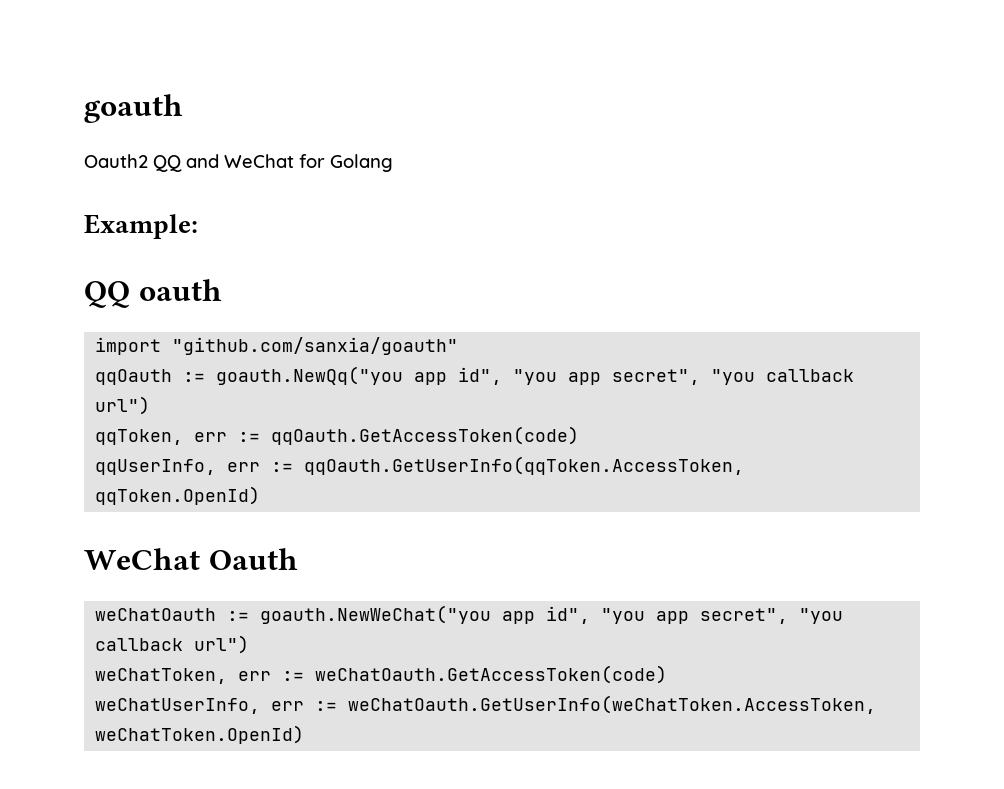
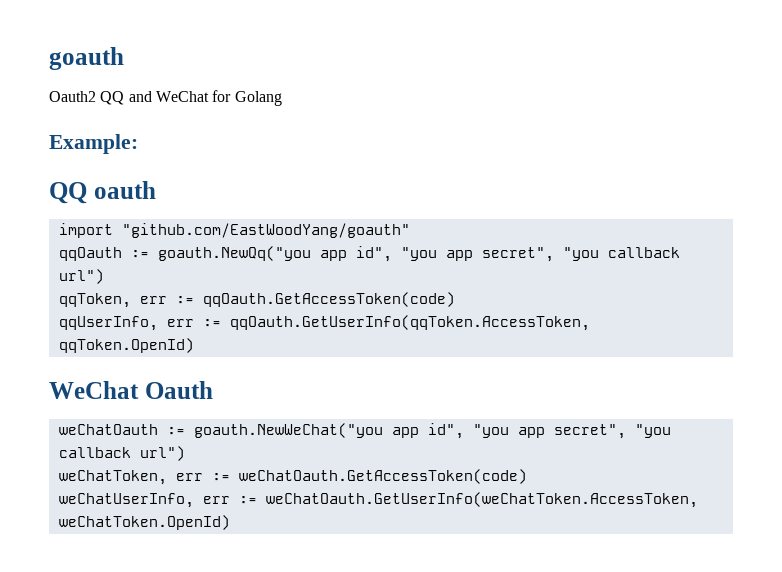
- import "github.com/sanxia/goauth"
+ import "github.com/EastWoodYang/goauth"

